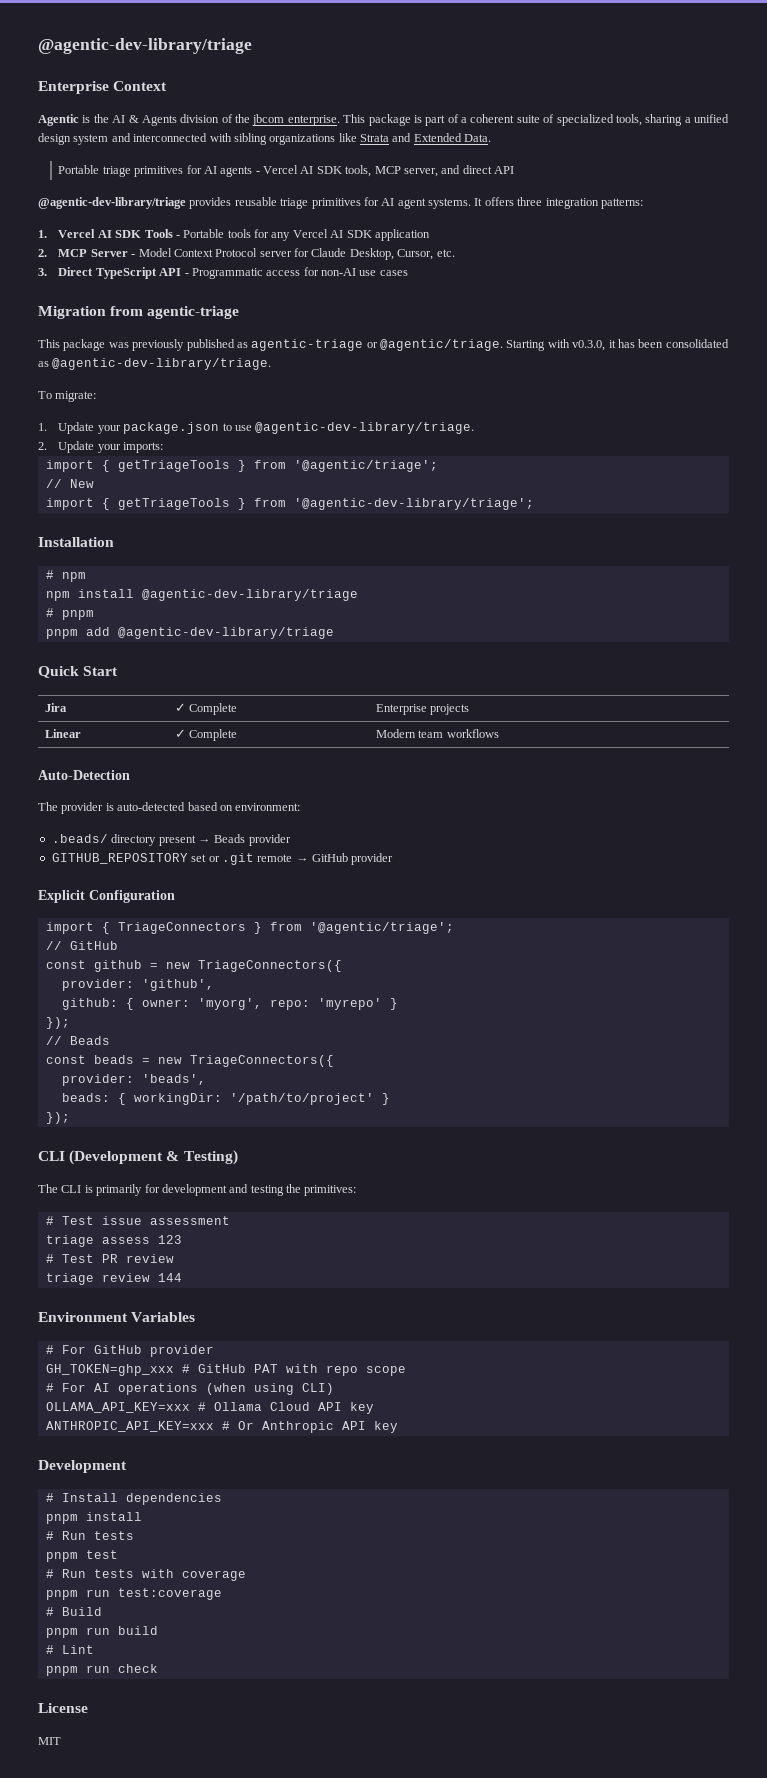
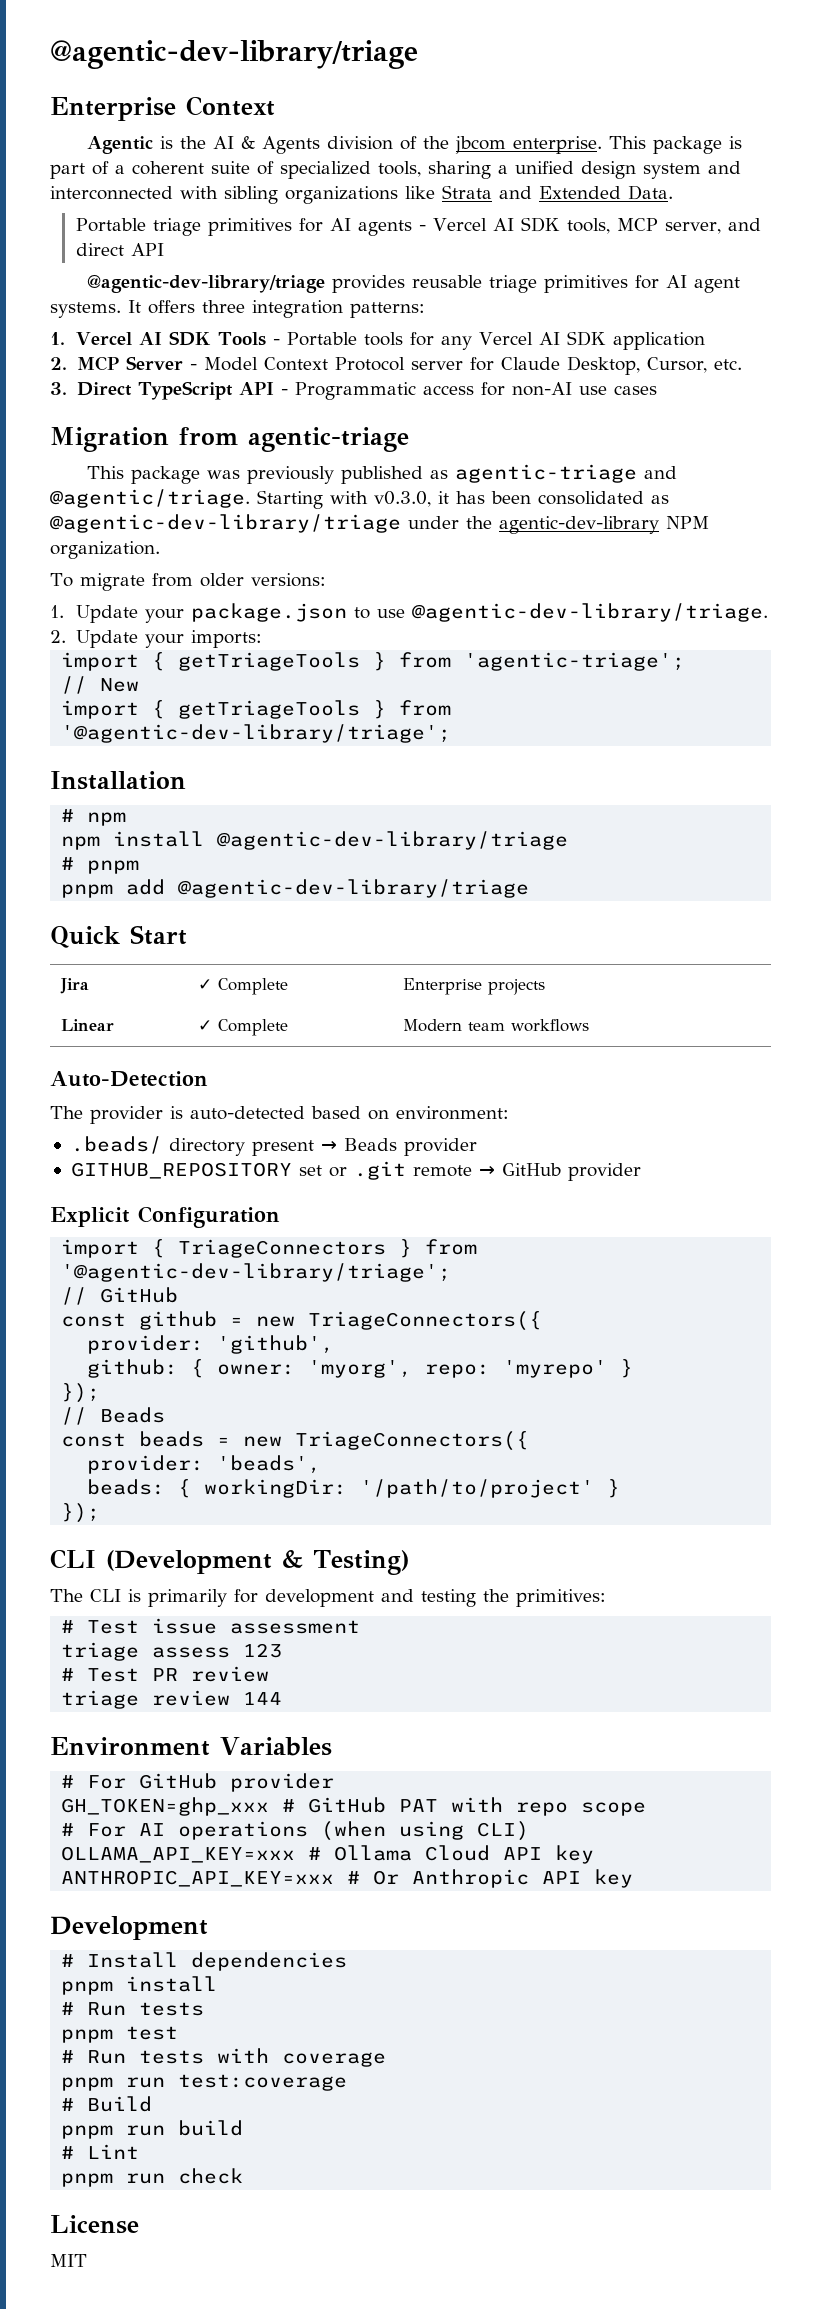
- This package was previously published as agentic-triage or @agentic/triage.
+ This package was previously published as agentic-triage and @agentic/triage.
- Starting with v0.3.0, it has been consolidated as @agentic-dev-library/triage.
- To migrate:
+ Starting with v0.3.0, it has been consolidated as @agentic-dev-library/triage under the agentic-dev-library NPM organization.
+ To migrate from older versions:
- import { getTriageTools } from '@agentic/triage';
+ import { getTriageTools } from 'agentic-triage';
- import { TriageConnectors } from '@agentic/triage';
+ import { TriageConnectors } from '@agentic-dev-library/triage';

